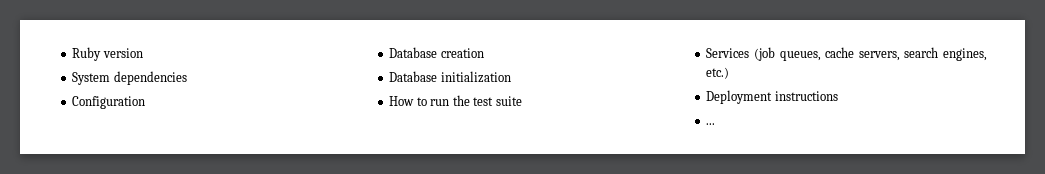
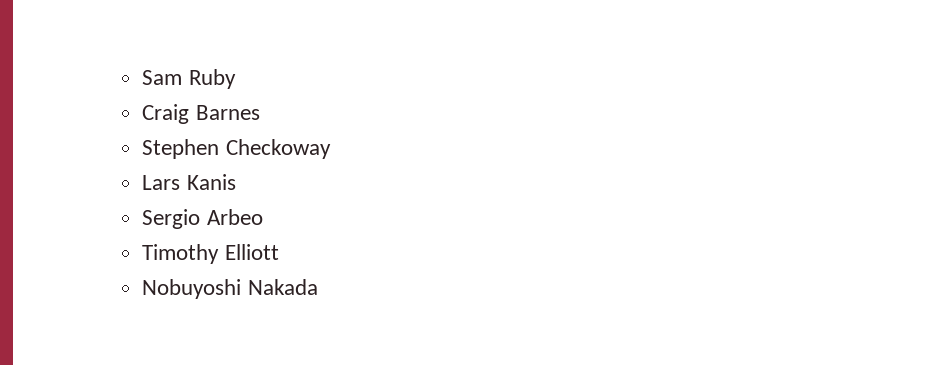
- Ruby version
- System dependencies
- Configuration
- Database creation
- Database initialization
- How to run the test suite
- Services (job queues, cache servers, search engines, etc.)
- Deployment instructions
- ...
+ Sam Ruby
+ Craig Barnes
+ Stephen Checkoway
+ Lars Kanis
+ Sergio Arbeo
+ Timothy Elliott
+ Nobuyoshi Nakada

